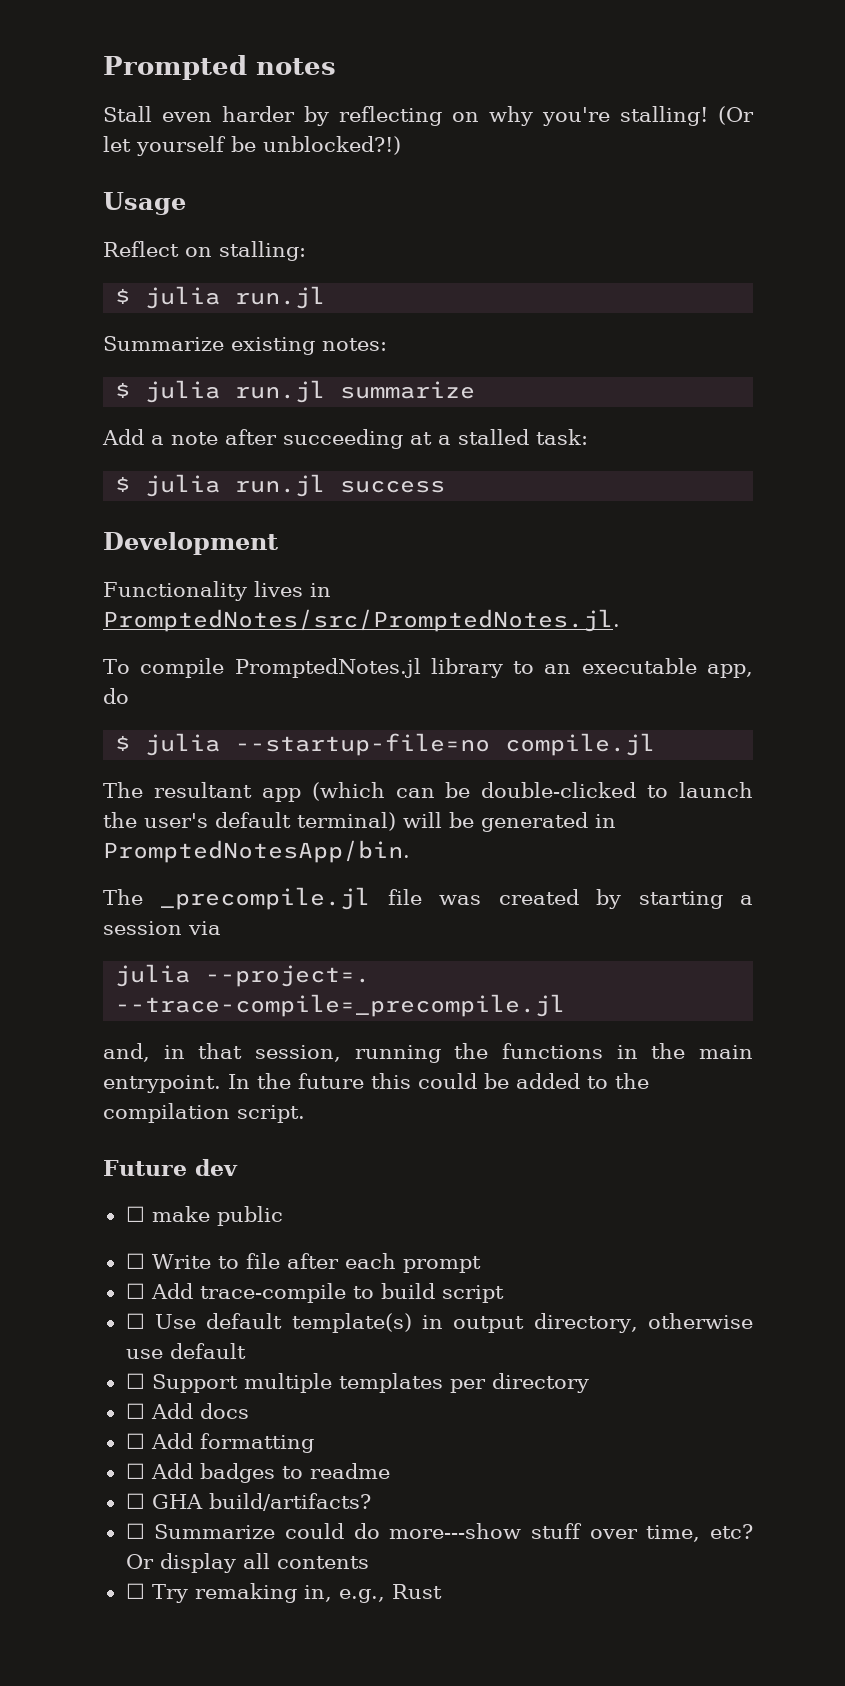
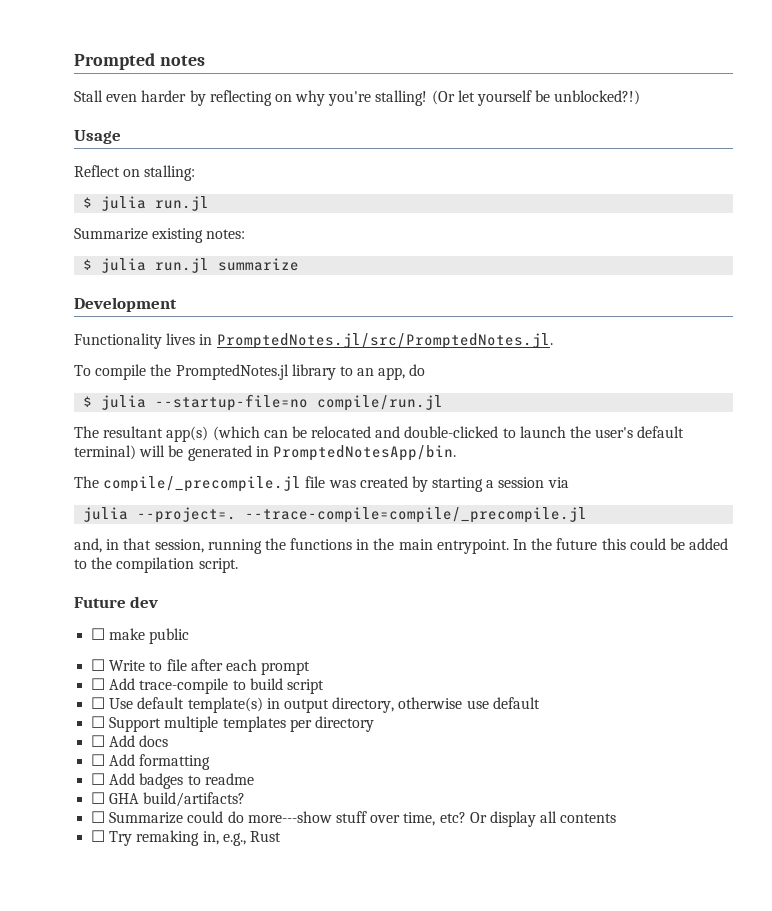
- Add a note after succeeding at a stalled task:
- $ julia run.jl success
- Functionality lives in PromptedNotes/src/PromptedNotes.jl.
+ Functionality lives in PromptedNotes.jl/src/PromptedNotes.jl.
- To compile PromptedNotes.jl library to an executable app, do
+ To compile the PromptedNotes.jl library to an app, do
- $ julia --startup-file=no compile.jl
+ $ julia --startup-file=no compile/run.jl
- The resultant app (which can be double-clicked to launch the user's default terminal) will be generated in PromptedNotesApp/bin.
+ The resultant app(s) (which can be relocated and double-clicked to launch the user's default terminal) will be generated in PromptedNotesApp/bin.
- The _precompile.jl file was created by starting a session via
+ The compile/_precompile.jl file was created by starting a session via
- --trace-compile=_precompile.jl
+ --trace-compile=compile/_precompile.jl

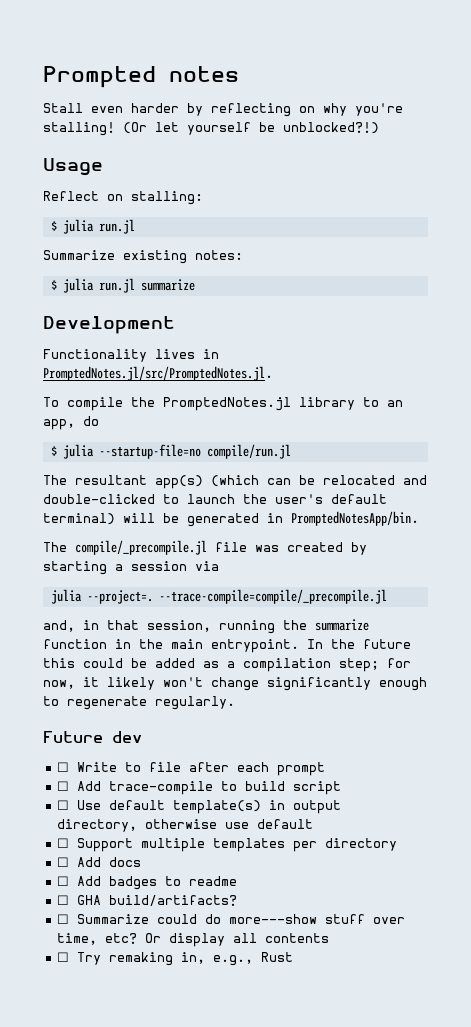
- and, in that session, running the functions in the main entrypoint.
+ and, in that session, running the summarize function in the main entrypoint.
- In the future this could be added to the compilation script.
+ In the future this could be added as a compilation step; for now, it likely won't change significantly enough to regenerate regularly.
- ☐ make public
- ☐ Add formatting

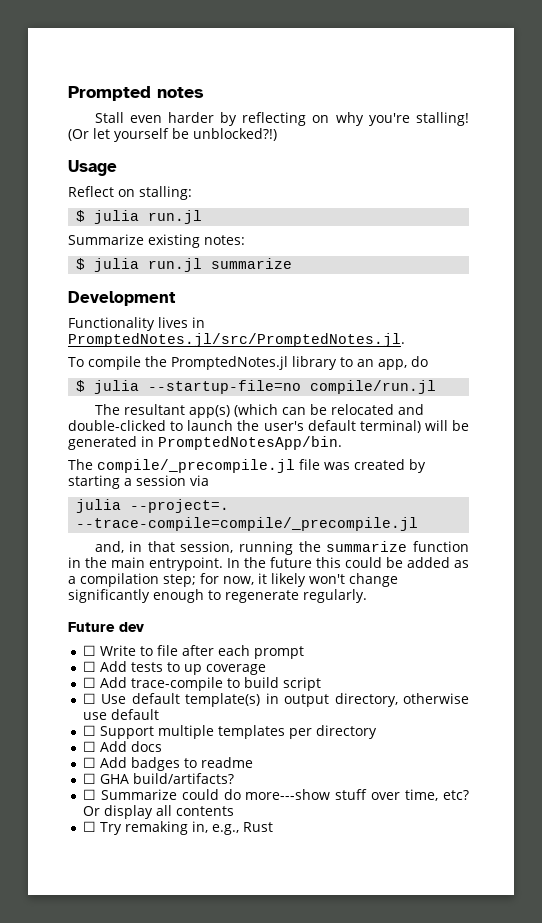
+ ☐ Add tests to up coverage

